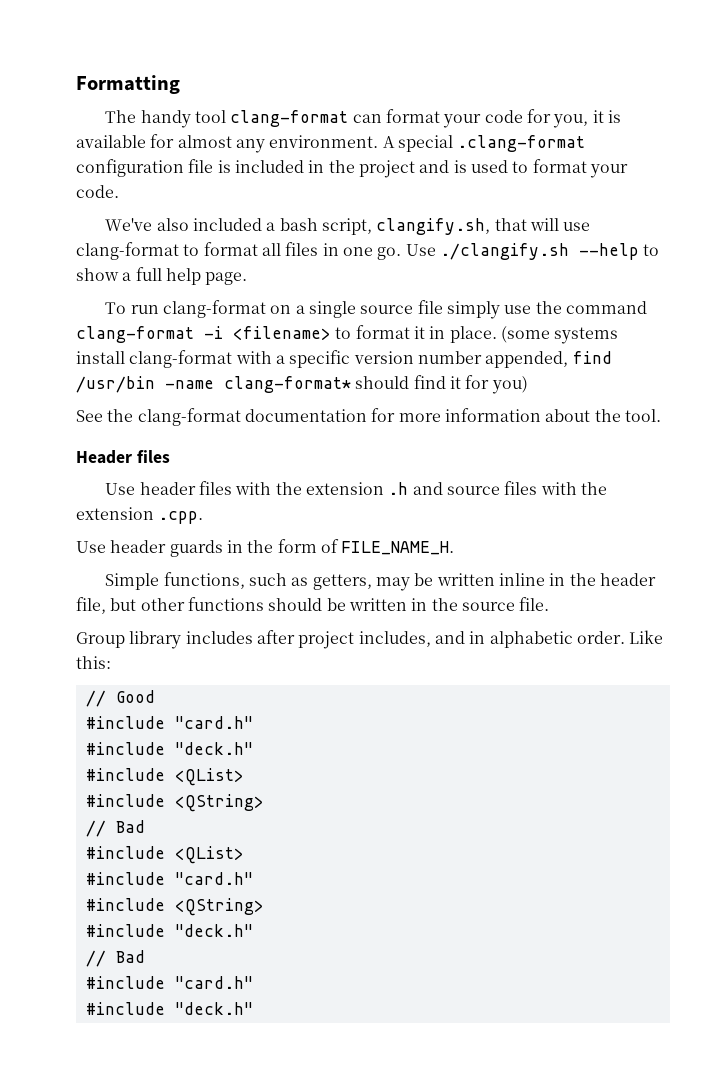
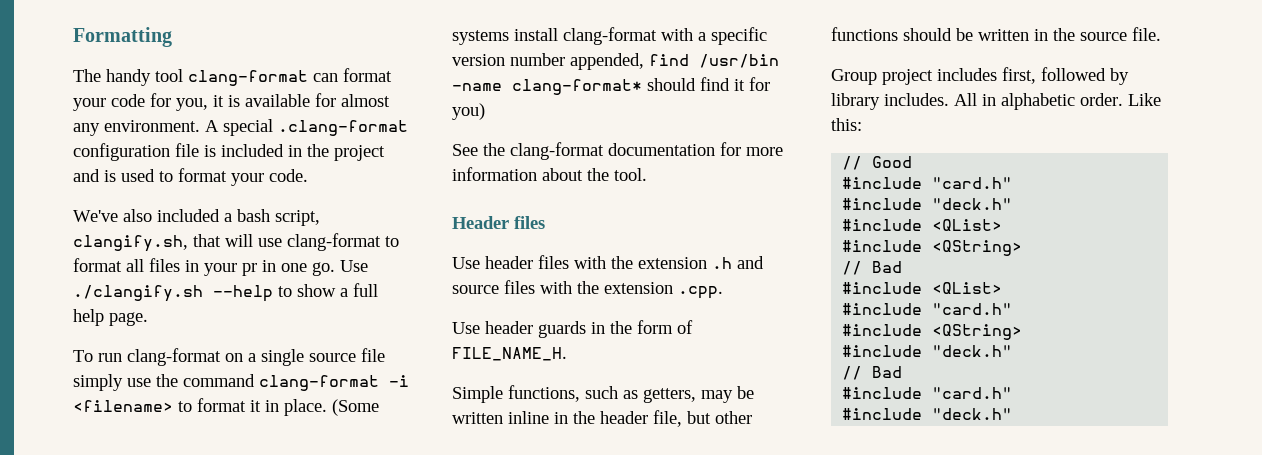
- We've also included a bash script, clangify.sh, that will use clang-format to format all files in one go.
+ We've also included a bash script, clangify.sh, that will use clang-format to format all files in your pr in one go.
- (some systems install clang-format with a specific version number appended, find /usr/bin -name clang-format* should find it for you)
+ (Some systems install clang-format with a specific version number appended, find /usr/bin -name clang-format* should find it for you)
- Group library includes after project includes, and in alphabetic order.
+ Group project includes first, followed by library includes. All in alphabetic order.

